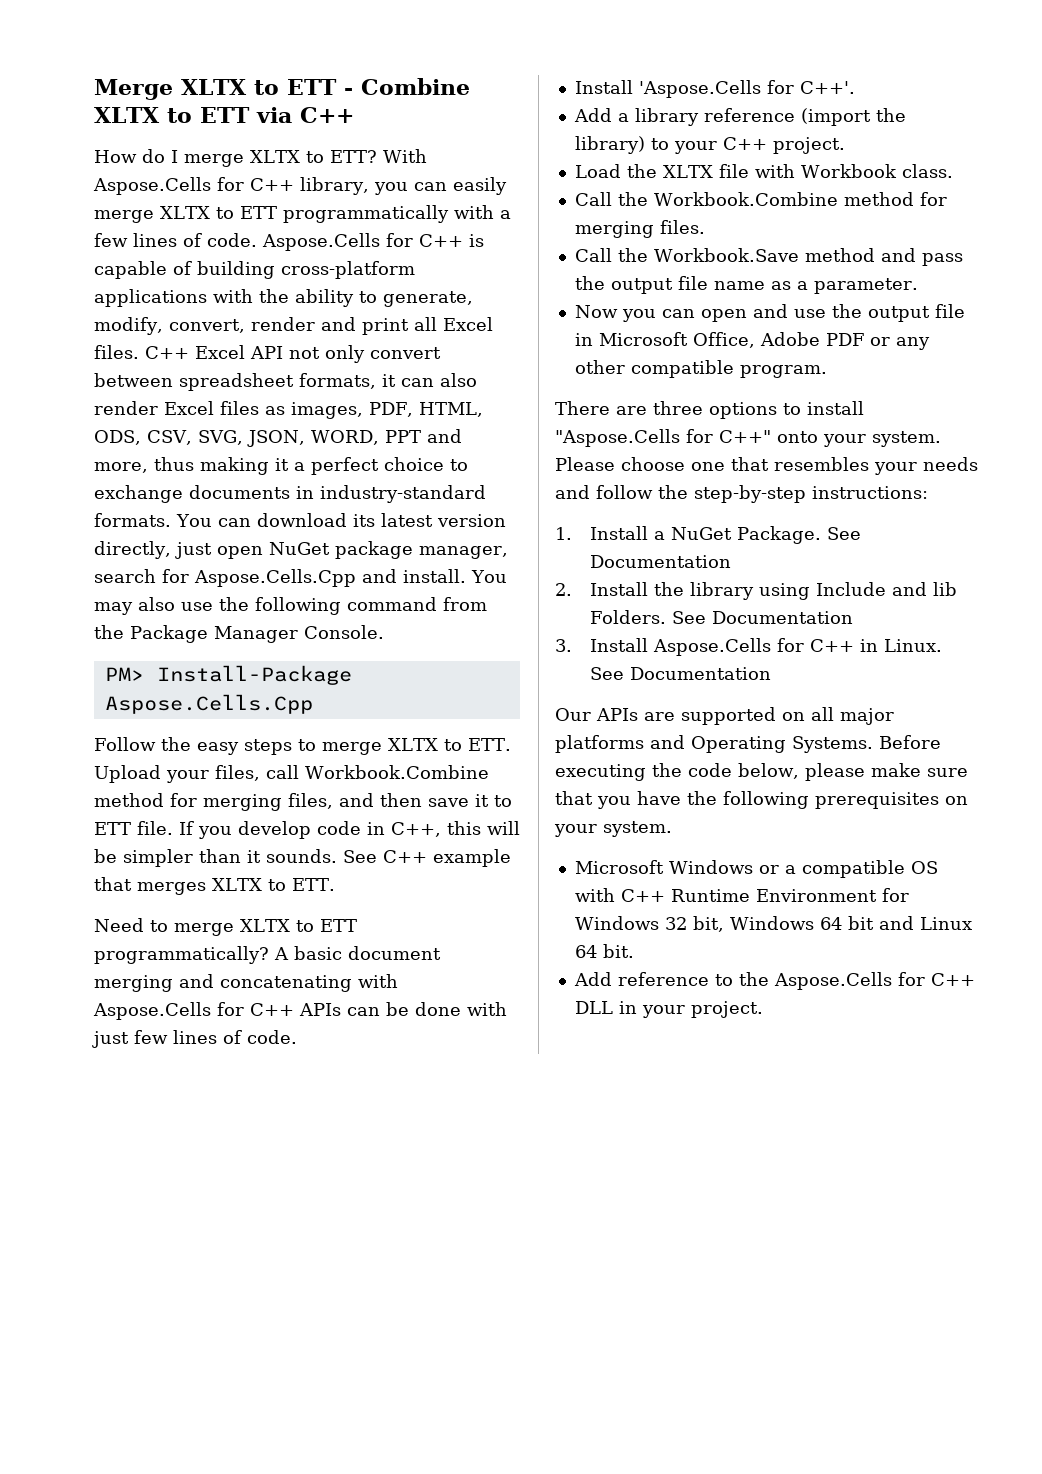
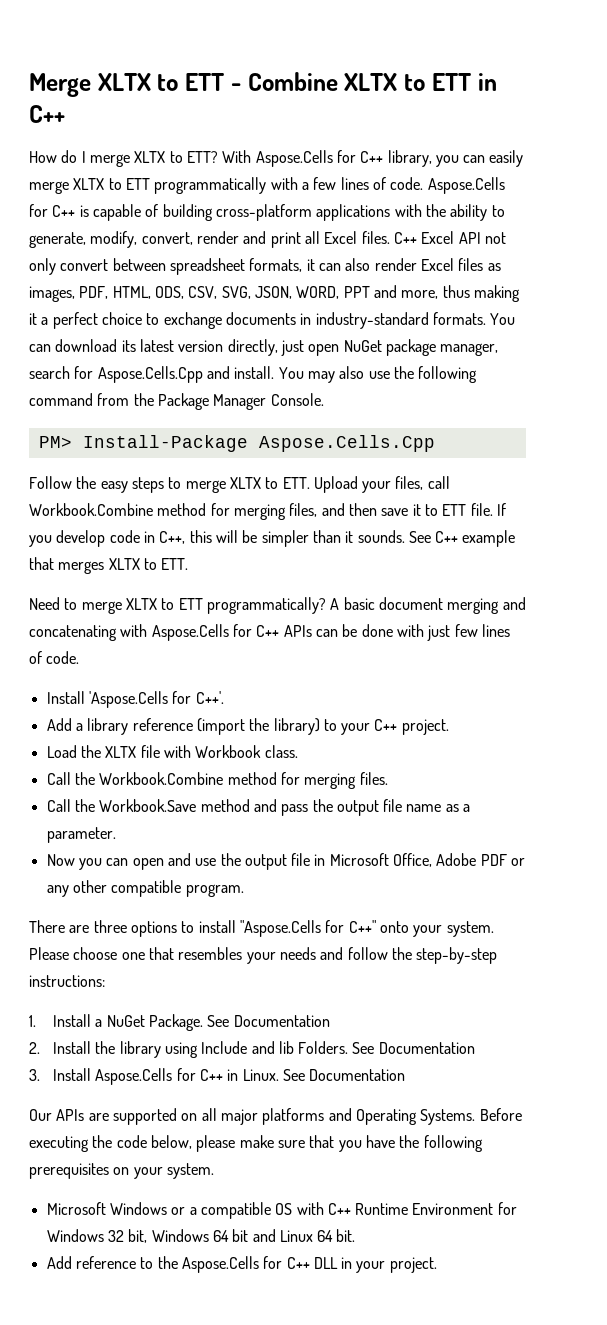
- Merge XLTX to ETT - Combine XLTX to ETT via C++
+ Merge XLTX to ETT - Combine XLTX to ETT in C++

